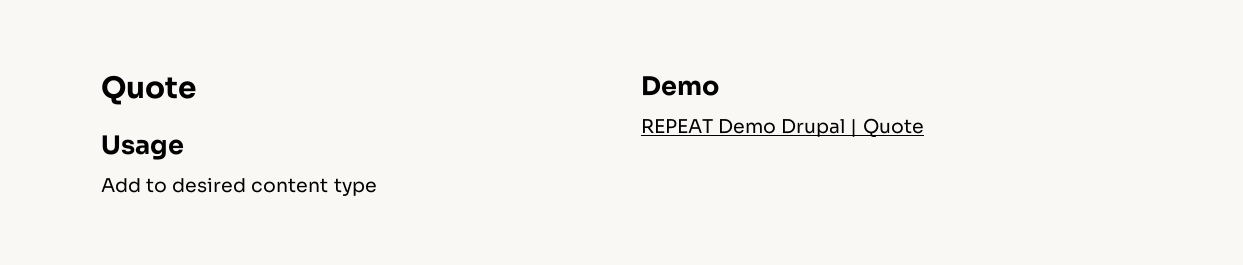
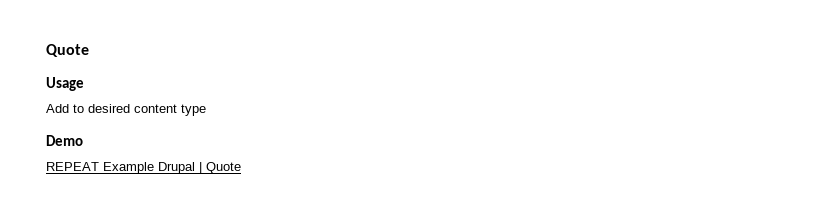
- REPEAT Demo Drupal | Quote
+ REPEAT Example Drupal | Quote

